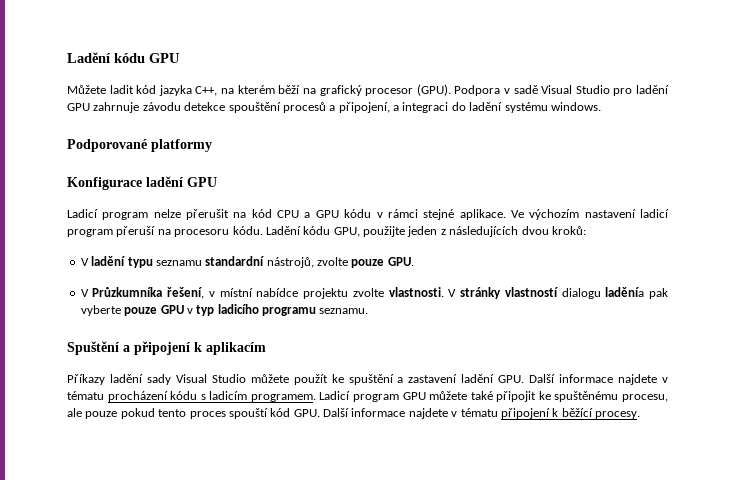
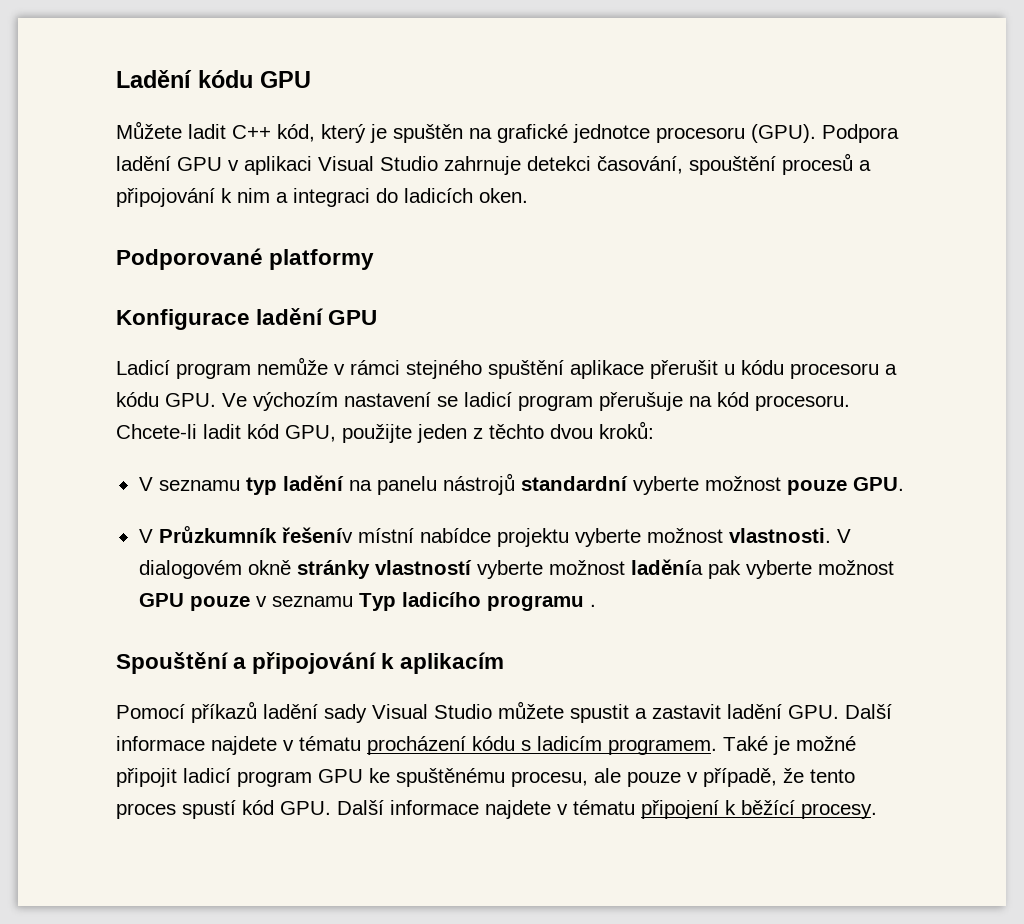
- Můžete ladit kód jazyka C++, na kterém běží na grafický procesor (GPU). Podpora v sadě Visual Studio pro ladění GPU zahrnuje závodu detekce spouštění procesů a připojení, a integraci do ladění systému windows.
+ Můžete ladit C++ kód, který je spuštěn na grafické jednotce procesoru (GPU). Podpora ladění GPU v aplikaci Visual Studio zahrnuje detekci časování, spouštění procesů a připojování k nim a integraci do ladicích oken.
- Ladicí program nelze přerušit na kód CPU a GPU kódu v rámci stejné aplikace. Ve výchozím nastavení ladicí program přeruší na procesoru kódu. Ladění kódu GPU, použijte jeden z následujících dvou kroků:
+ Ladicí program nemůže v rámci stejného spuštění aplikace přerušit u kódu procesoru a kódu GPU. Ve výchozím nastavení se ladicí program přerušuje na kód procesoru. Chcete-li ladit kód GPU, použijte jeden z těchto dvou kroků:
- V ladění typu seznamu standardní nástrojů, zvolte pouze GPU.
- V Průzkumníka řešení, v místní nabídce projektu zvolte vlastnosti. V stránky vlastností dialogu laděnía pak vyberte pouze GPU v typ ladicího programu seznamu.
- Spuštění a připojení k aplikacím
+ V seznamu typ ladění na panelu nástrojů standardní vyberte možnost pouze GPU.
+ V Průzkumník řešenív místní nabídce projektu vyberte možnost vlastnosti. V dialogovém okně stránky vlastností vyberte možnost laděnía pak vyberte možnost GPU pouze v seznamu Typ ladicího programu .
+ Spouštění a připojování k aplikacím
- Příkazy ladění sady Visual Studio můžete použít ke spuštění a zastavení ladění GPU. Další informace najdete v tématu procházení kódu s ladicím programem.
+ Pomocí příkazů ladění sady Visual Studio můžete spustit a zastavit ladění GPU. Další informace najdete v tématu procházení kódu s ladicím programem.
- Ladicí program GPU můžete také připojit ke spuštěnému procesu, ale pouze pokud tento proces spouští kód GPU. Další informace najdete v tématu připojení k běžící procesy.
+ Také je možné připojit ladicí program GPU ke spuštěnému procesu, ale pouze v případě, že tento proces spustí kód GPU. Další informace najdete v tématu připojení k běžící procesy.

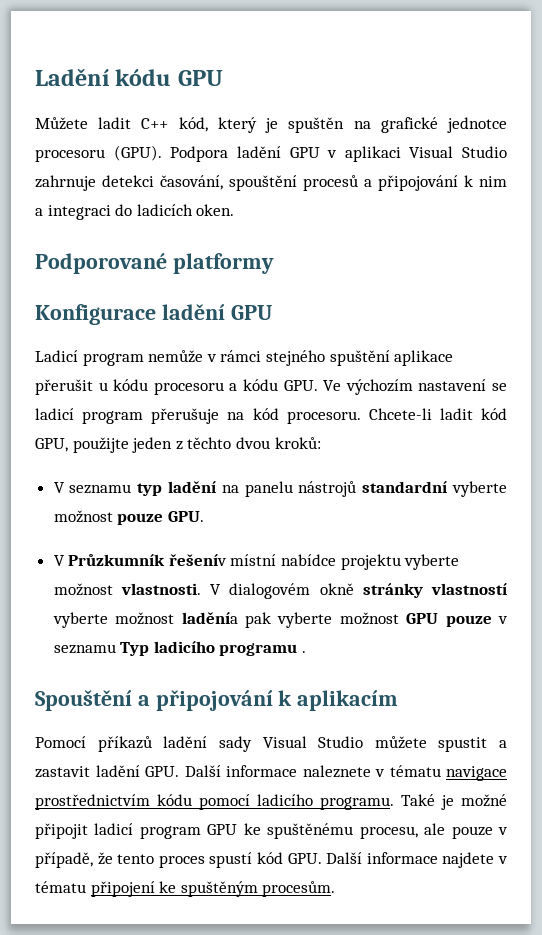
- Pomocí příkazů ladění sady Visual Studio můžete spustit a zastavit ladění GPU. Další informace najdete v tématu procházení kódu s ladicím programem.
+ Pomocí příkazů ladění sady Visual Studio můžete spustit a zastavit ladění GPU. Další informace naleznete v tématu navigace prostřednictvím kódu pomocí ladicího programu.
- Také je možné připojit ladicí program GPU ke spuštěnému procesu, ale pouze v případě, že tento proces spustí kód GPU. Další informace najdete v tématu připojení k běžící procesy.
+ Také je možné připojit ladicí program GPU ke spuštěnému procesu, ale pouze v případě, že tento proces spustí kód GPU. Další informace najdete v tématu připojení ke spuštěným procesům.

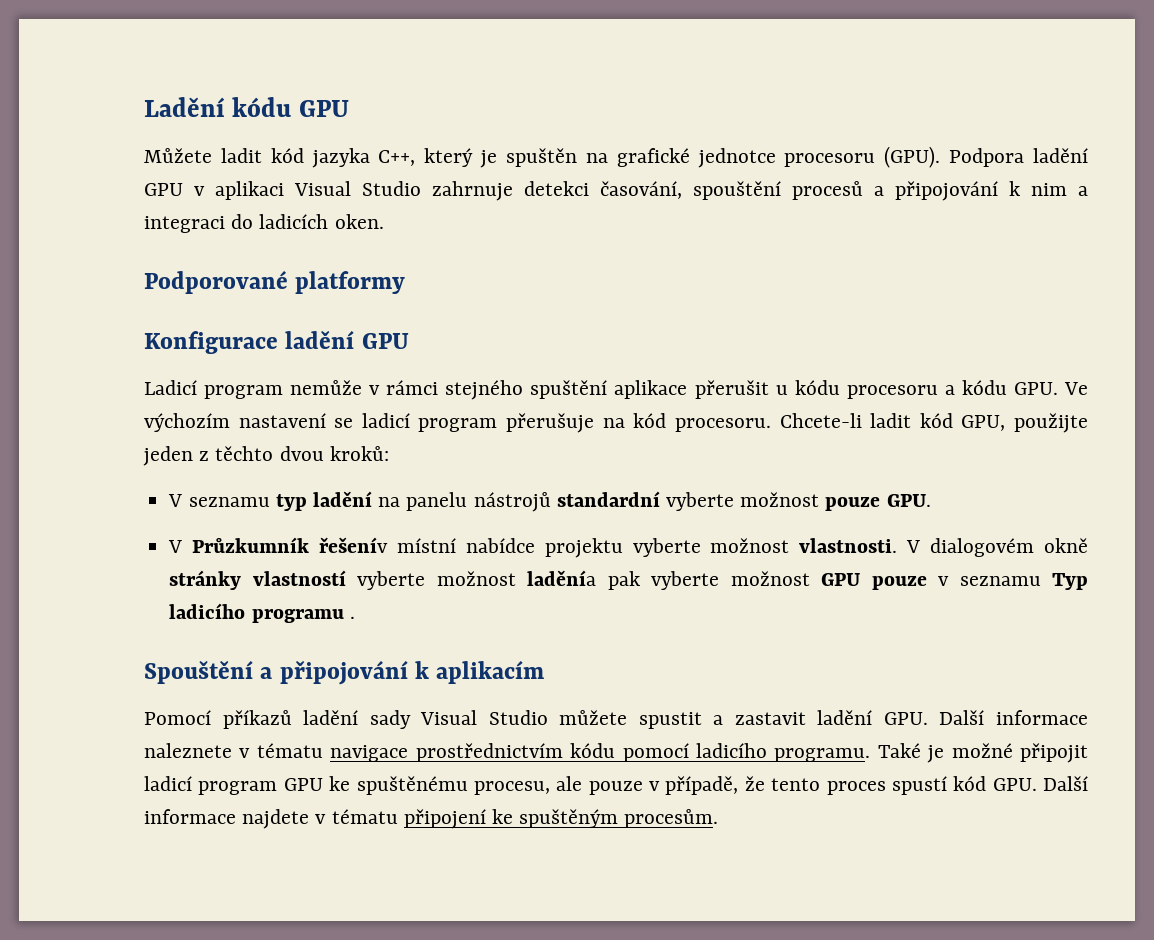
- Můžete ladit C++ kód, který je spuštěn na grafické jednotce procesoru (GPU).
+ Můžete ladit kód jazyka C++, který je spuštěn na grafické jednotce procesoru (GPU).

